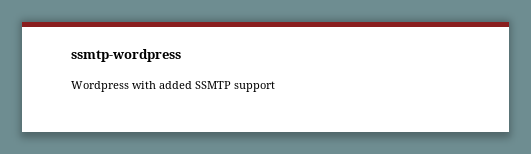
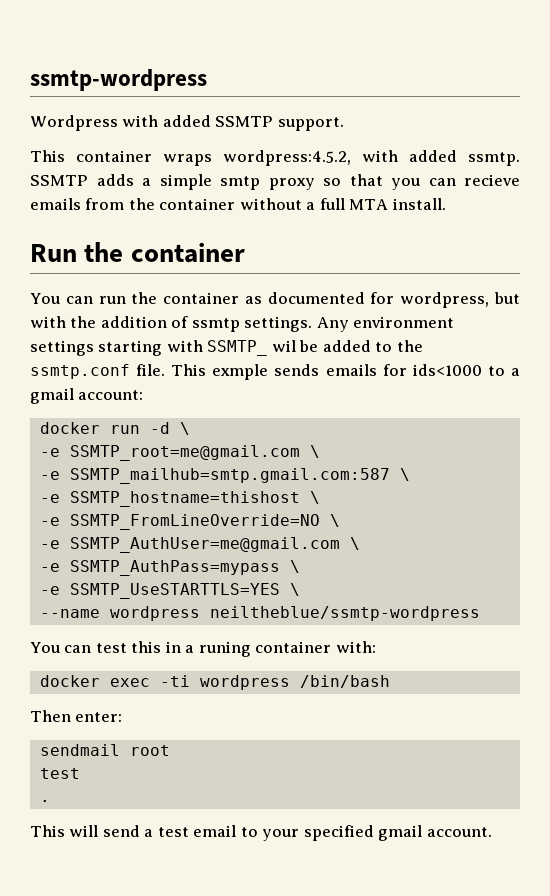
- Wordpress with added SSMTP support
+ Wordpress with added SSMTP support.
+ This container wraps wordpress:4.5.2, with added ssmtp. SSMTP adds a simple smtp proxy so that you can recieve emails from the container without a full MTA install.
+ Run the container
+ You can run the container as documented for wordpress, but with the addition of ssmtp settings. Any environment settings starting with SSMTP_ wil be added to the ssmtp.conf file. This exmple sends emails for ids<1000 to a gmail account:
+ docker run -d \
+ -e SSMTP_root=me@gmail.com \
+ -e SSMTP_mailhub=smtp.gmail.com:587 \
+ -e SSMTP_hostname=thishost \
+ -e SSMTP_FromLineOverride=NO \
+ -e SSMTP_AuthUser=me@gmail.com \
+ -e SSMTP_AuthPass=mypass \
+ -e SSMTP_UseSTARTTLS=YES \
+ --name wordpress neiltheblue/ssmtp-wordpress
+ You can test this in a runing container with:
+ docker exec -ti wordpress /bin/bash
+ Then enter:
+ sendmail root
+ test
+ .
+ This will send a test email to your specified gmail account.

